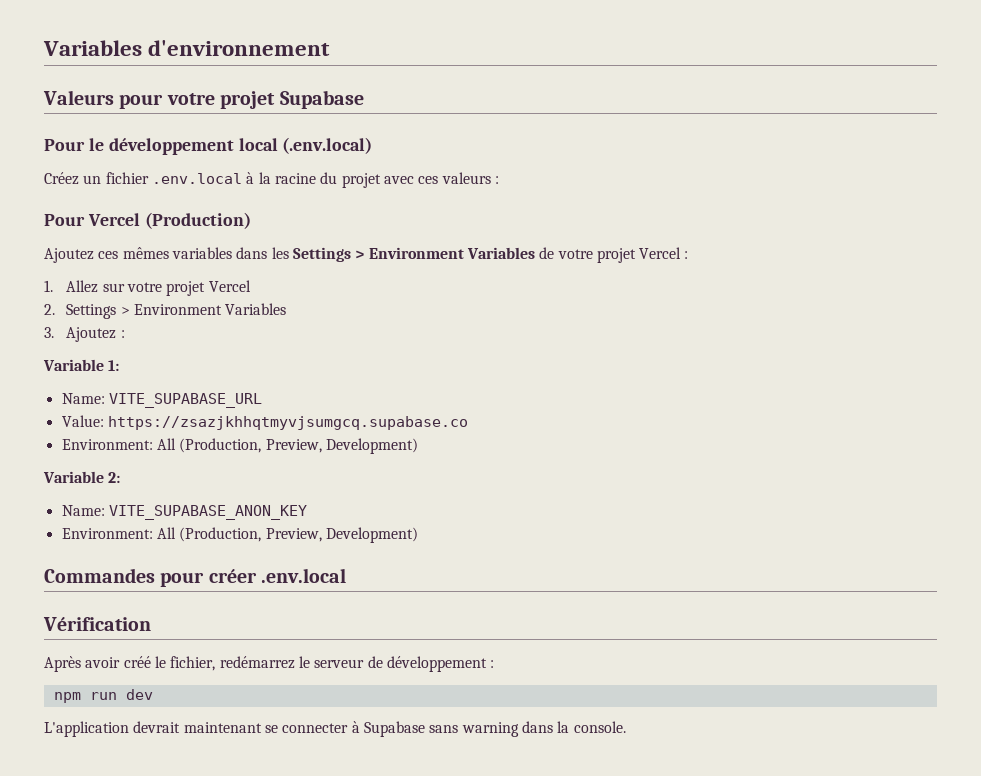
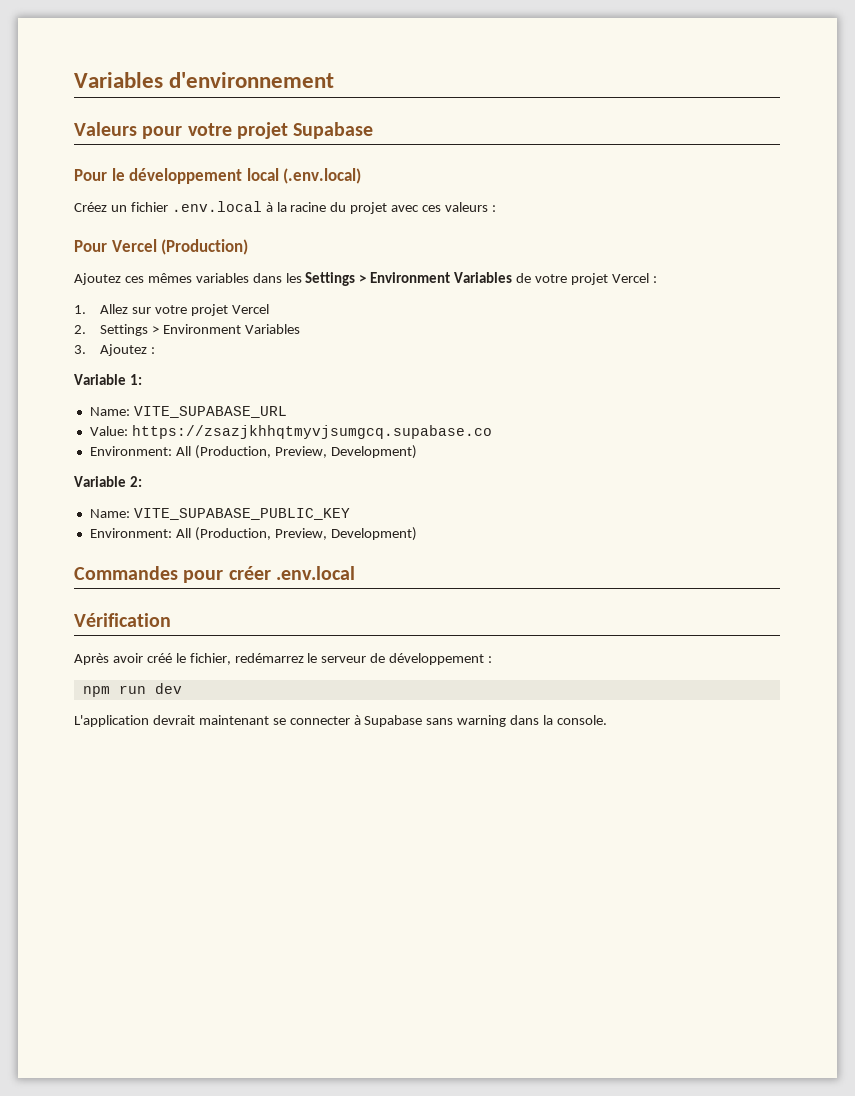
- Name: VITE_SUPABASE_ANON_KEY
+ Name: VITE_SUPABASE_PUBLIC_KEY

